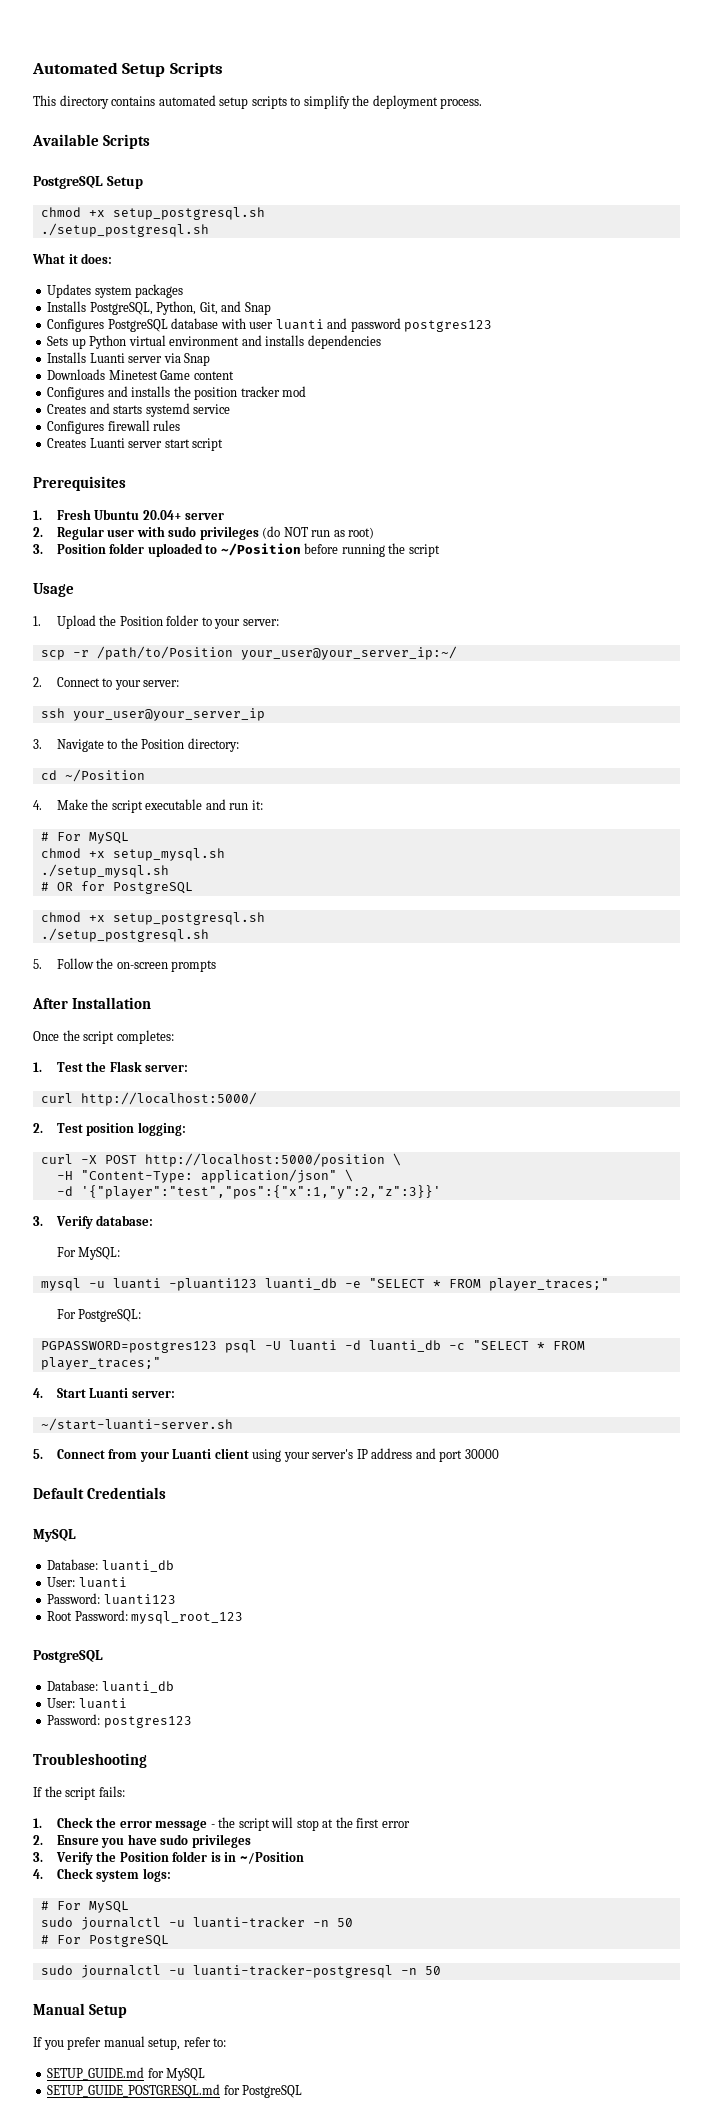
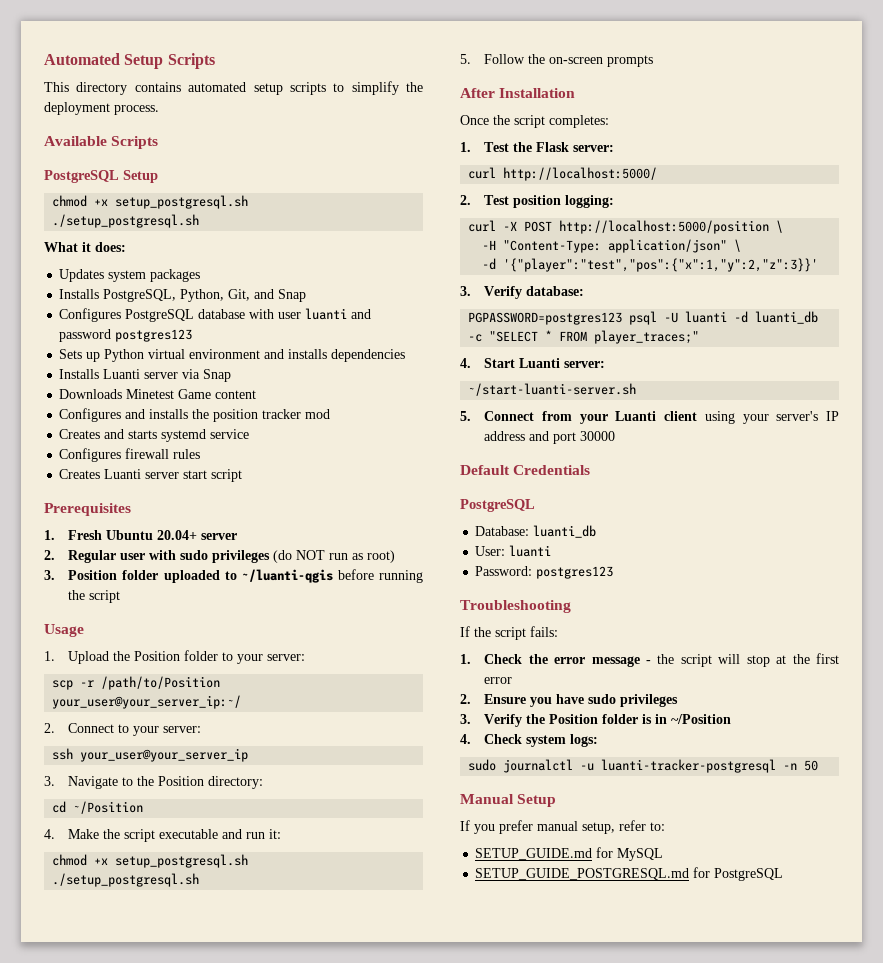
- 3. Position folder uploaded to ~/Position before running the script
+ 3. Position folder uploaded to ~/luanti-qgis before running the script
  4. Make the script executable and run it:
- # For MySQL
- chmod +x setup_mysql.sh
- ./setup_mysql.sh
- # OR for PostgreSQL
- For MySQL:
- mysql -u luanti -pluanti123 luanti_db -e "SELECT * FROM player_traces;"
- For PostgreSQL:
  Default Credentials
- MySQL
- Database: luanti_db
- User: luanti
- Password: luanti123
- Root Password: mysql_root_123
  4. Check system logs:
- # For MySQL
- sudo journalctl -u luanti-tracker -n 50
- # For PostgreSQL

